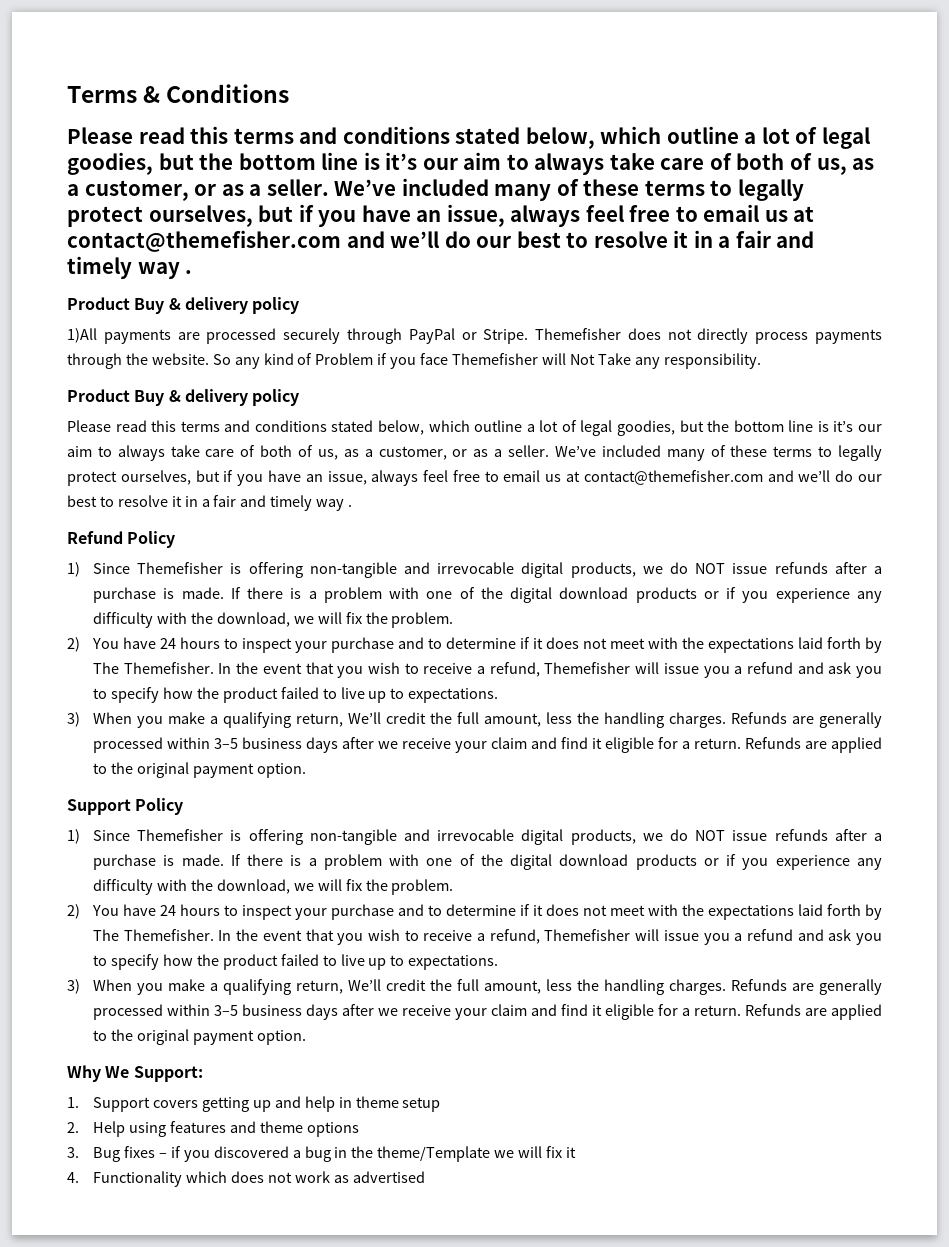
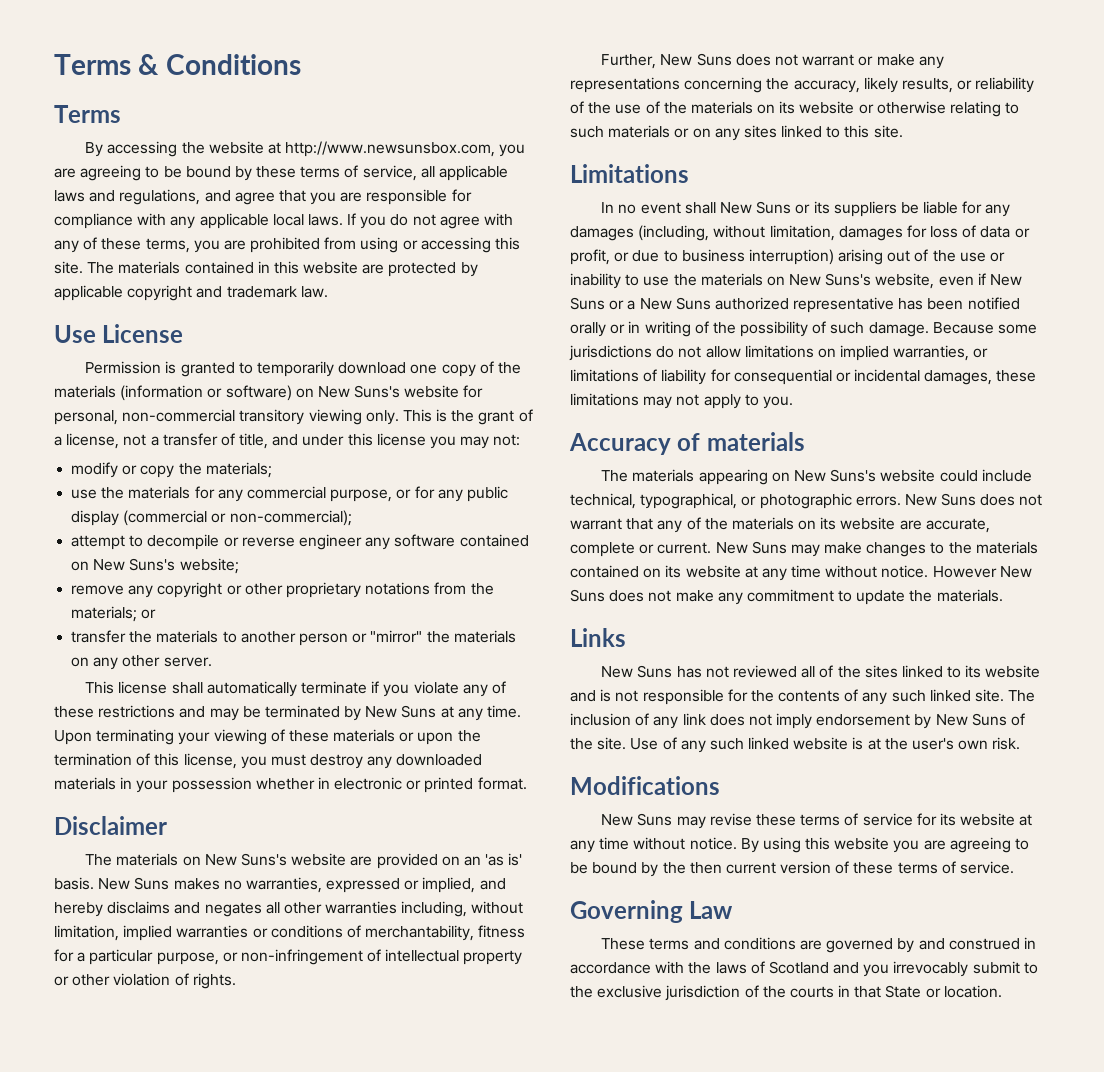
  Terms & Conditions
- Please read this terms and conditions stated below, which outline a lot of legal goodies, but the bottom line is it’s our aim to always take care of both of us, as a customer, or as a seller. We’ve included many of these terms to legally protect ourselves, but if you have an issue, always feel free to email us at contact@themefisher.com and we’ll do our best to resolve it in a fair and timely way .
- Product Buy & delivery policy
- 1)All payments are processed securely through PayPal or Stripe. Themefisher does not directly process payments through the website. So any kind of Problem if you face Themefisher will Not Take any responsibility.
- Product Buy & delivery policy
- Please read this terms and conditions stated below, which outline a lot of legal goodies, but the bottom line is it’s our aim to always take care of both of us, as a customer, or as a seller. We’ve included many of these terms to legally protect ourselves, but if you have an issue, always feel free to email us at contact@themefisher.com and we’ll do our best to resolve it in a fair and timely way .
- Refund Policy
- 1) Since Themefisher is offering non-tangible and irrevocable digital products, we do NOT issue refunds after a purchase is made. If there is a problem with one of the digital download products or if you experience any difficulty with the download, we will fix the problem.
- 2) You have 24 hours to inspect your purchase and to determine if it does not meet with the expectations laid forth by The Themefisher. In the event that you wish to receive a refund, Themefisher will issue you a refund and ask you to specify how the product failed to live up to expectations.
- 3) When you make a qualifying return, We’ll credit the full amount, less the handling charges. Refunds are generally processed within 3–5 business days after we receive your claim and find it eligible for a return. Refunds are applied to the original payment option.
- Support Policy
- 1) Since Themefisher is offering non-tangible and irrevocable digital products, we do NOT issue refunds after a purchase is made. If there is a problem with one of the digital download products or if you experience any difficulty with the download, we will fix the problem.
- 2) You have 24 hours to inspect your purchase and to determine if it does not meet with the expectations laid forth by The Themefisher. In the event that you wish to receive a refund, Themefisher will issue you a refund and ask you to specify how the product failed to live up to expectations.
- 3) When you make a qualifying return, We’ll credit the full amount, less the handling charges. Refunds are generally processed within 3–5 business days after we receive your claim and find it eligible for a return. Refunds are applied to the original payment option.
- Why We Support:
- 1. Support covers getting up and help in theme setup
- 2. Help using features and theme options
- 3. Bug fixes – if you discovered a bug in the theme/Template we will fix it
- 4. Functionality which does not work as advertised
+ Terms
+ By accessing the website at http://www.newsunsbox.com, you are agreeing to be bound by these terms of service, all applicable laws and regulations, and agree that you are responsible for compliance with any applicable local laws. If you do not agree with any of these terms, you are prohibited from using or accessing this site. The materials contained in this website are protected by applicable copyright and trademark law.
+ Use License
+ Permission is granted to temporarily download one copy of the materials (information or software) on New Suns's website for personal, non-commercial transitory viewing only. This is the grant of a license, not a transfer of title, and under this license you may not:
+ modify or copy the materials;
+ use the materials for any commercial purpose, or for any public display (commercial or non-commercial);
+ attempt to decompile or reverse engineer any software contained on New Suns's website;
+ remove any copyright or other proprietary notations from the materials; or
+ transfer the materials to another person or "mirror" the materials on any other server.
+ This license shall automatically terminate if you violate any of these restrictions and may be terminated by New Suns at any time. Upon terminating your viewing of these materials or upon the termination of this license, you must destroy any downloaded materials in your possession whether in electronic or printed format.
+ Disclaimer
+ The materials on New Suns's website are provided on an 'as is' basis. New Suns makes no warranties, expressed or implied, and hereby disclaims and negates all other warranties including, without limitation, implied warranties or conditions of merchantability, fitness for a particular purpose, or non-infringement of intellectual property or other violation of rights.
+ Further, New Suns does not warrant or make any representations concerning the accuracy, likely results, or reliability of the use of the materials on its website or otherwise relating to such materials or on any sites linked to this site.
+ Limitations
+ In no event shall New Suns or its suppliers be liable for any damages (including, without limitation, damages for loss of data or profit, or due to business interruption) arising out of the use or inability to use the materials on New Suns's website, even if New Suns or a New Suns authorized representative has been notified orally or in writing of the possibility of such damage. Because some jurisdictions do not allow limitations on implied warranties, or limitations of liability for consequential or incidental damages, these limitations may not apply to you.
+ Accuracy of materials
+ The materials appearing on New Suns's website could include technical, typographical, or photographic errors. New Suns does not warrant that any of the materials on its website are accurate, complete or current. New Suns may make changes to the materials contained on its website at any time without notice. However New Suns does not make any commitment to update the materials.
+ Links
+ New Suns has not reviewed all of the sites linked to its website and is not responsible for the contents of any such linked site. The inclusion of any link does not imply endorsement by New Suns of the site. Use of any such linked website is at the user's own risk.
+ Modifications
+ New Suns may revise these terms of service for its website at any time without notice. By using this website you are agreeing to be bound by the then current version of these terms of service.
+ Governing Law
+ These terms and conditions are governed by and construed in accordance with the laws of Scotland and you irrevocably submit to the exclusive jurisdiction of the courts in that State or location.

